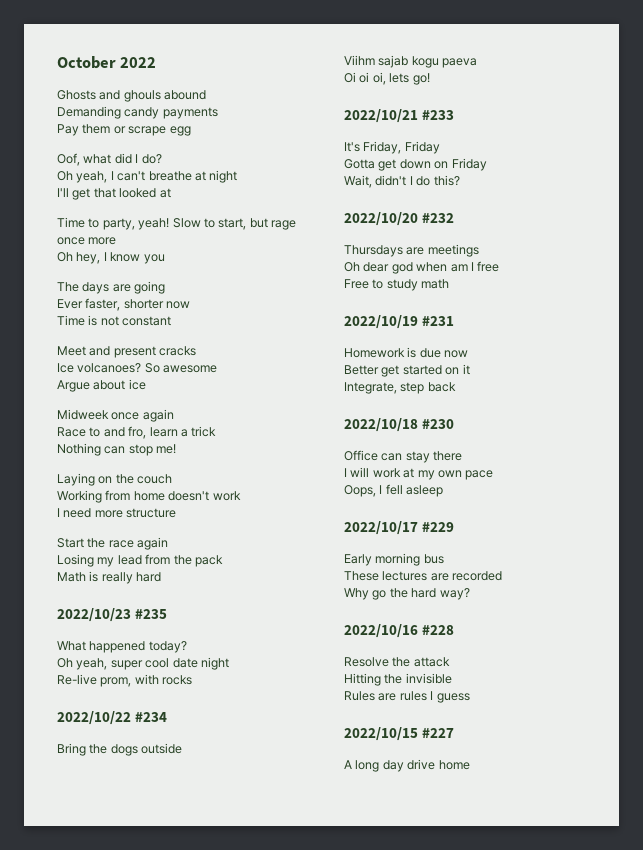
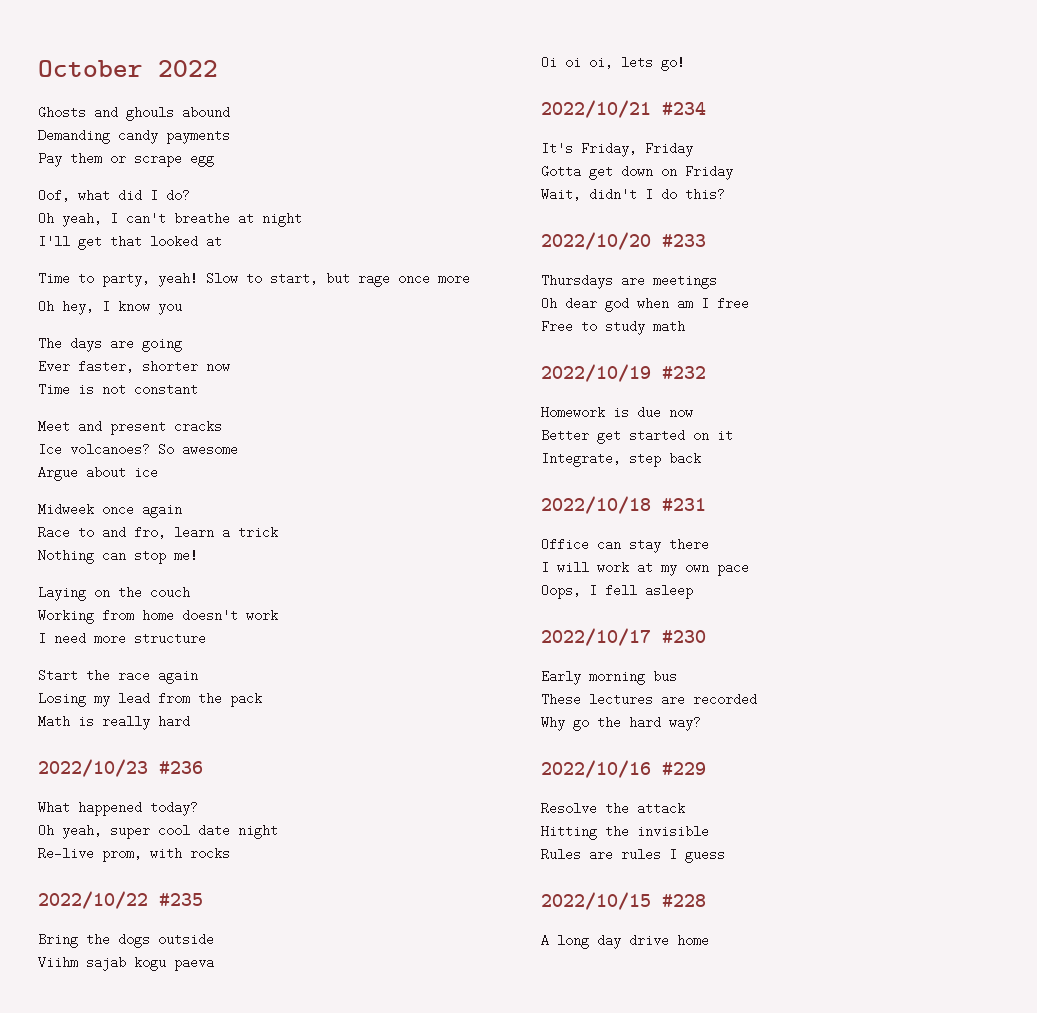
- 2022/10/23 #235
+ 2022/10/23 #236
- 2022/10/22 #234
+ 2022/10/22 #235
- 2022/10/21 #233
+ 2022/10/21 #234
- 2022/10/20 #232
+ 2022/10/20 #233
- 2022/10/19 #231
+ 2022/10/19 #232
- 2022/10/18 #230
+ 2022/10/18 #231
- 2022/10/17 #229
+ 2022/10/17 #230
- 2022/10/16 #228
+ 2022/10/16 #229
- 2022/10/15 #227
+ 2022/10/15 #228

